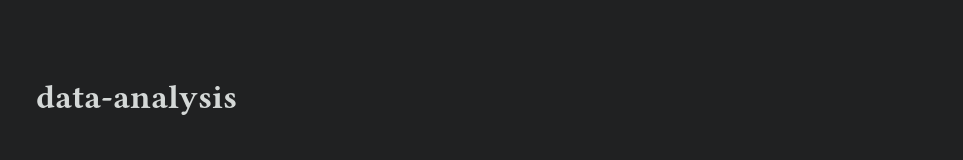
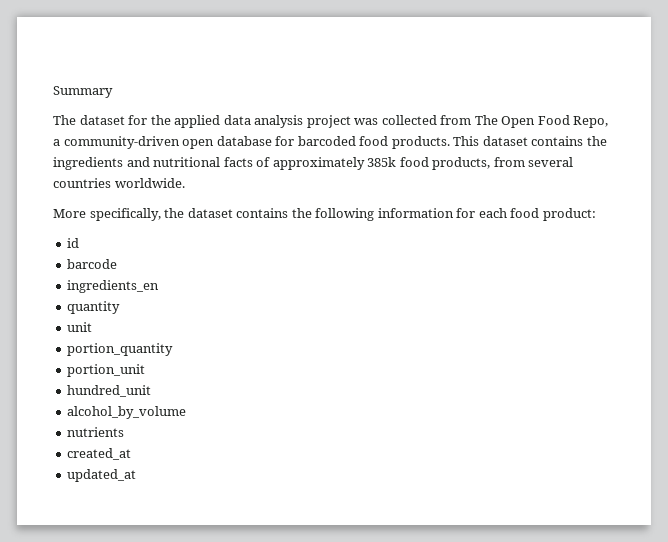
- data-analysis
+ Summary
+ The dataset for the applied data analysis project was collected from The Open Food Repo, a community-driven open database for barcoded food products. This dataset contains the ingredients and nutritional facts of approximately 385k food products, from several countries worldwide.
+ More specifically, the dataset contains the following information for each food product:
+ id
+ barcode
+ ingredients_en
+ quantity
+ unit
+ portion_quantity
+ portion_unit
+ hundred_unit
+ alcohol_by_volume
+ nutrients
+ created_at
+ updated_at

